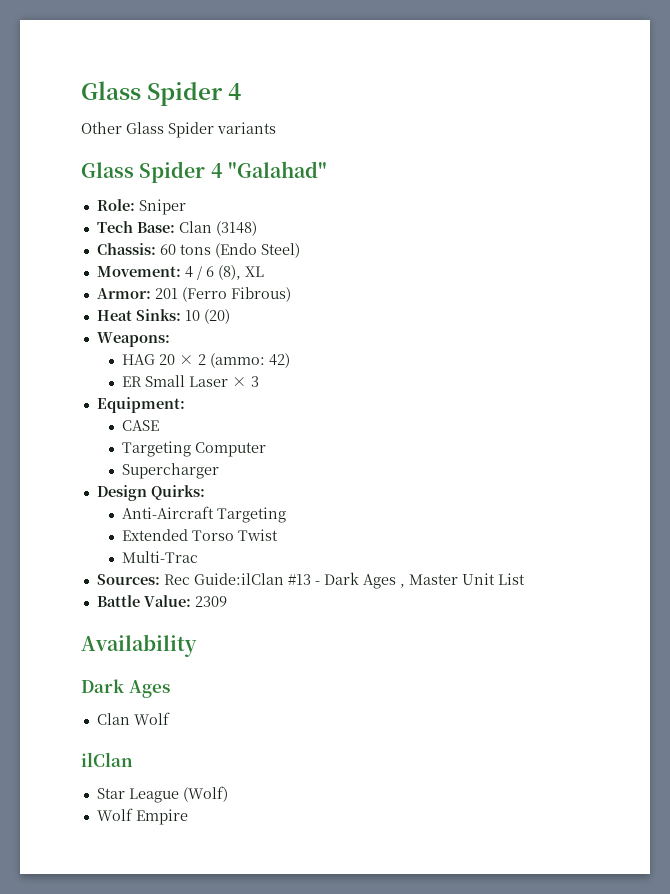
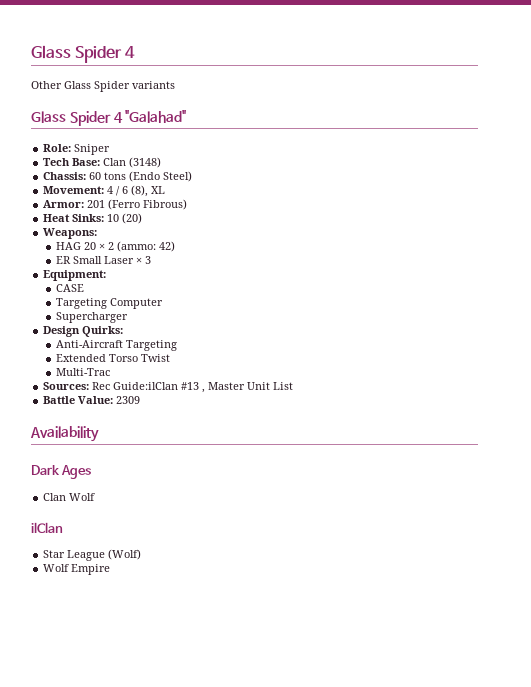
- Sources: Rec Guide:ilClan #13 - Dark Ages , Master Unit List
+ Sources: Rec Guide:ilClan #13 , Master Unit List

